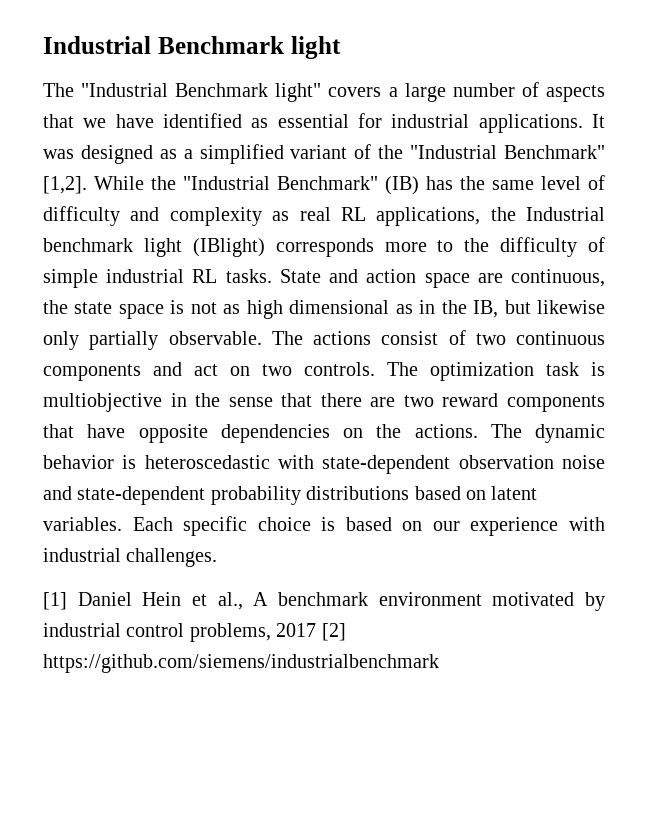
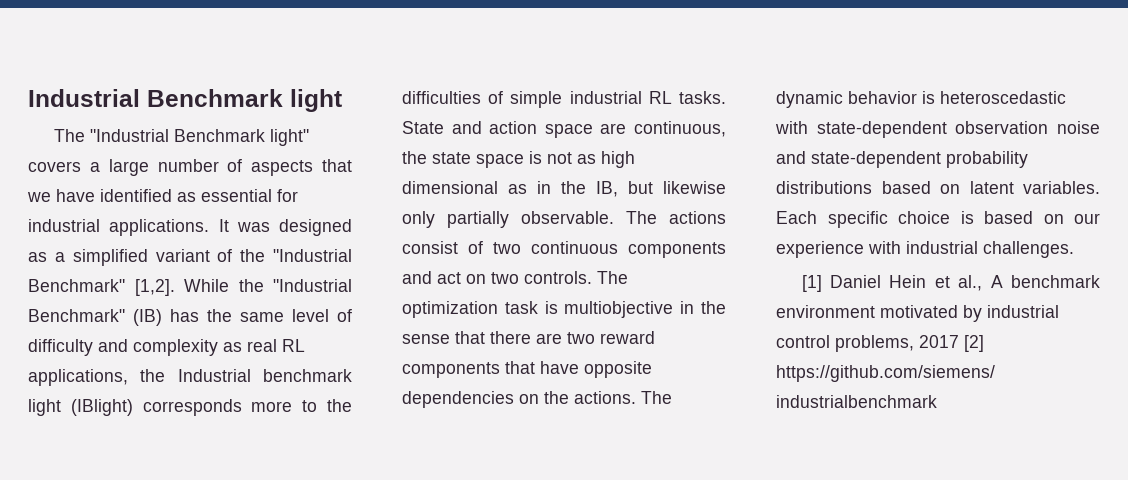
- While the "Industrial Benchmark" (IB) has the same level of difficulty and complexity as real RL applications, the Industrial benchmark light (IBlight) corresponds more to the difficulty of simple industrial RL tasks.
+ While the "Industrial Benchmark" (IB) has the same level of difficulty and complexity as real RL applications, the Industrial benchmark light (IBlight) corresponds more to the difficulties of simple industrial RL tasks.

